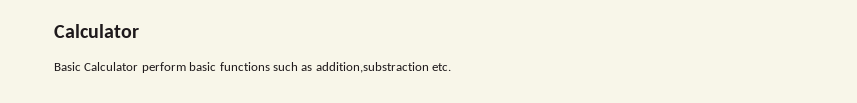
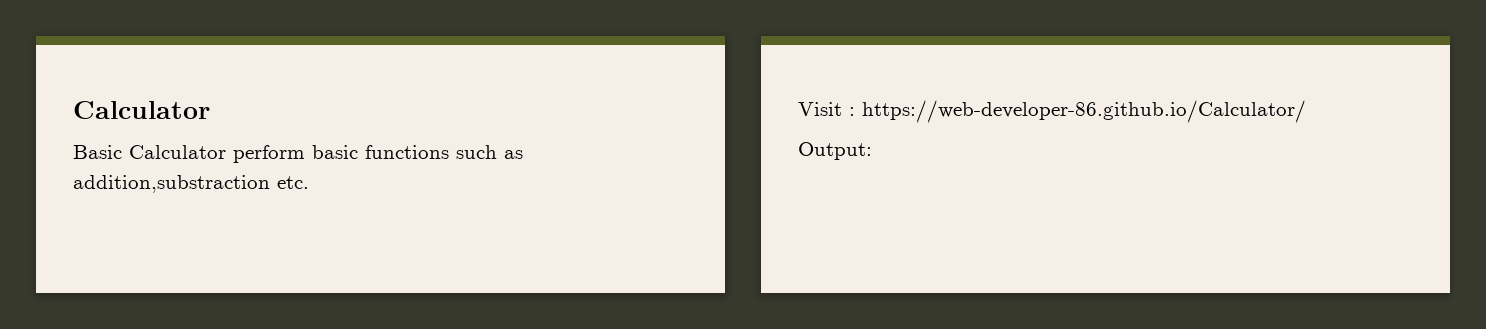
+ Visit : https://web-developer-86.github.io/Calculator/
+ Output:

